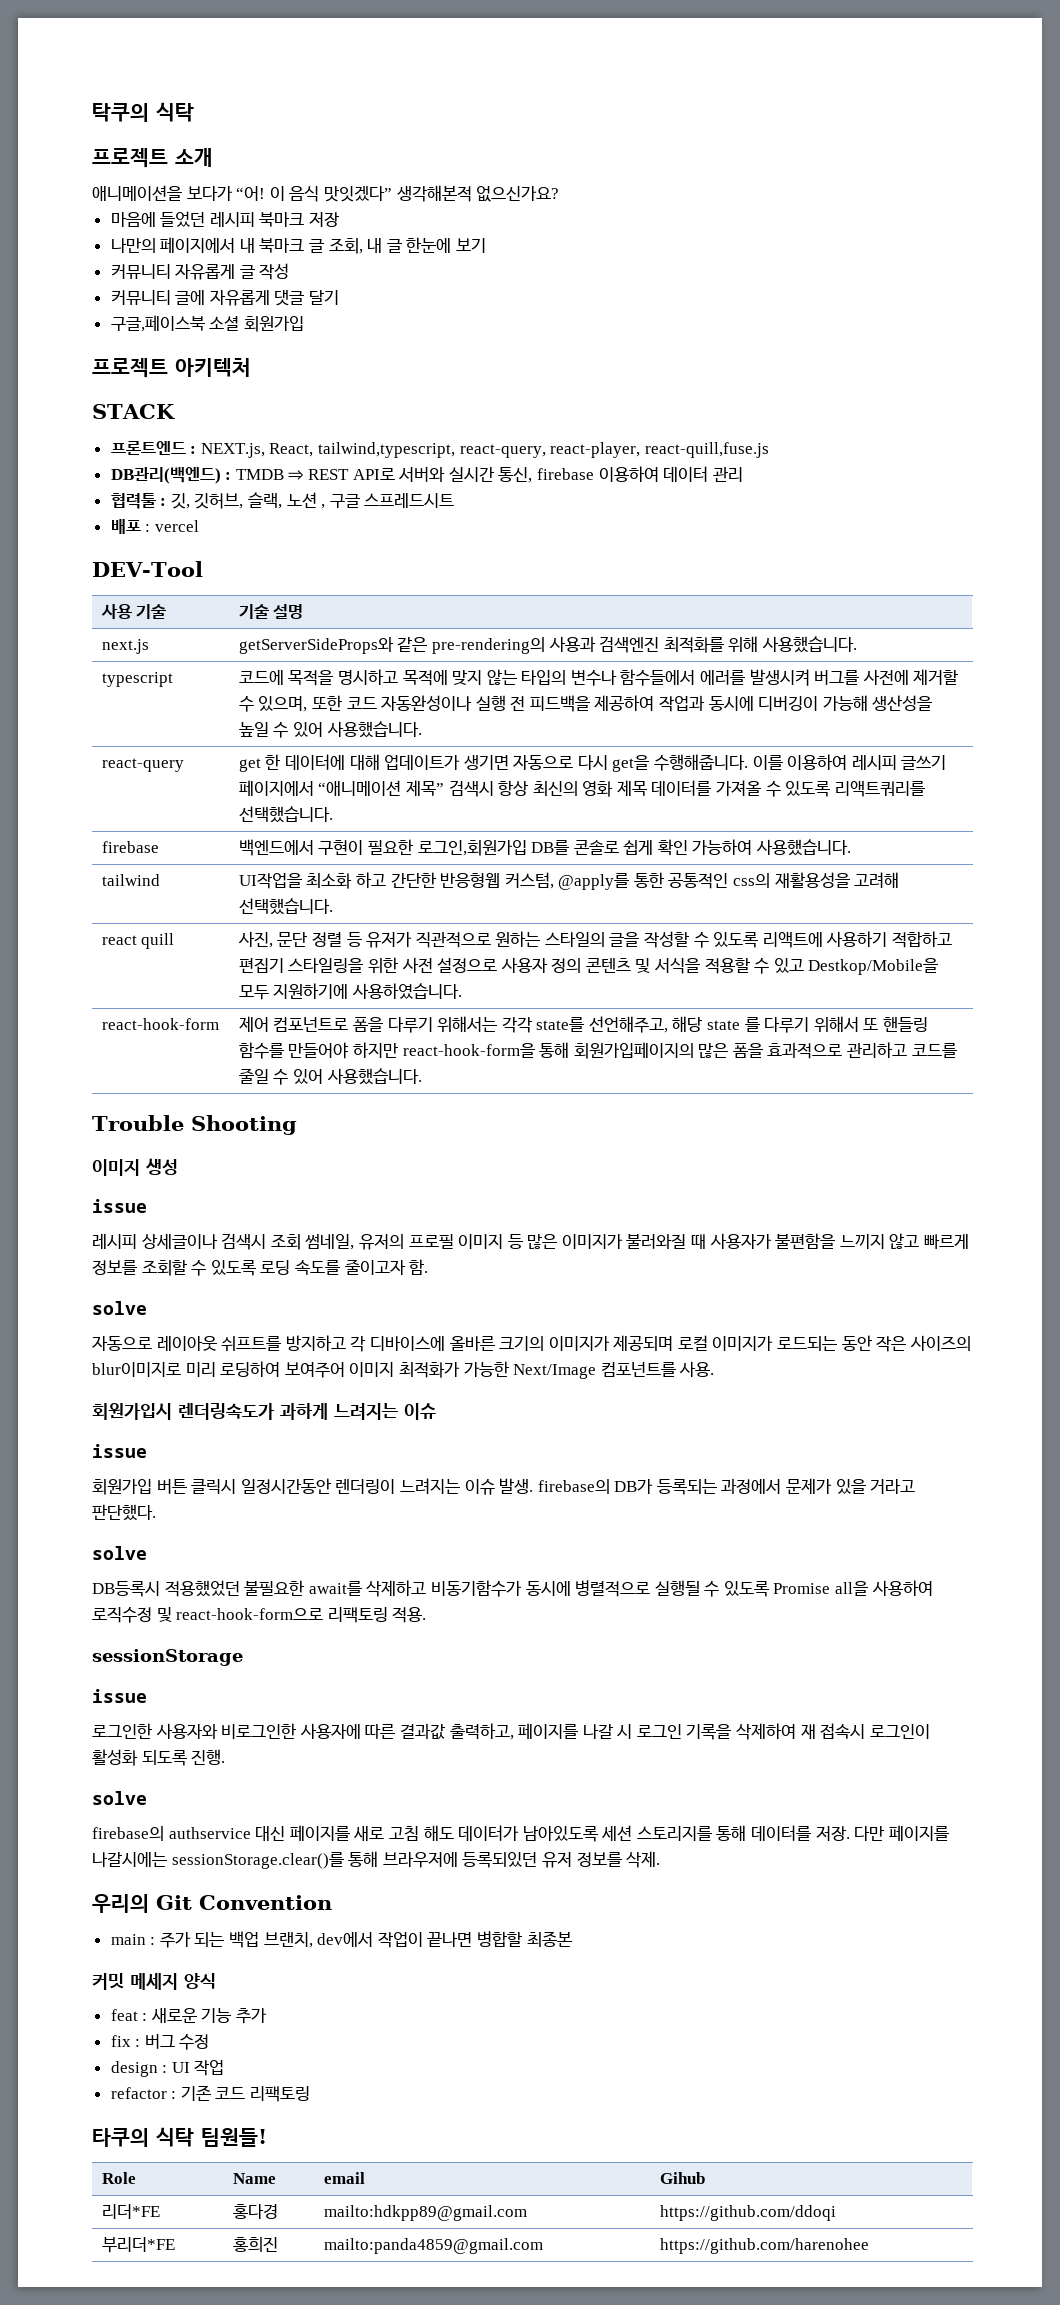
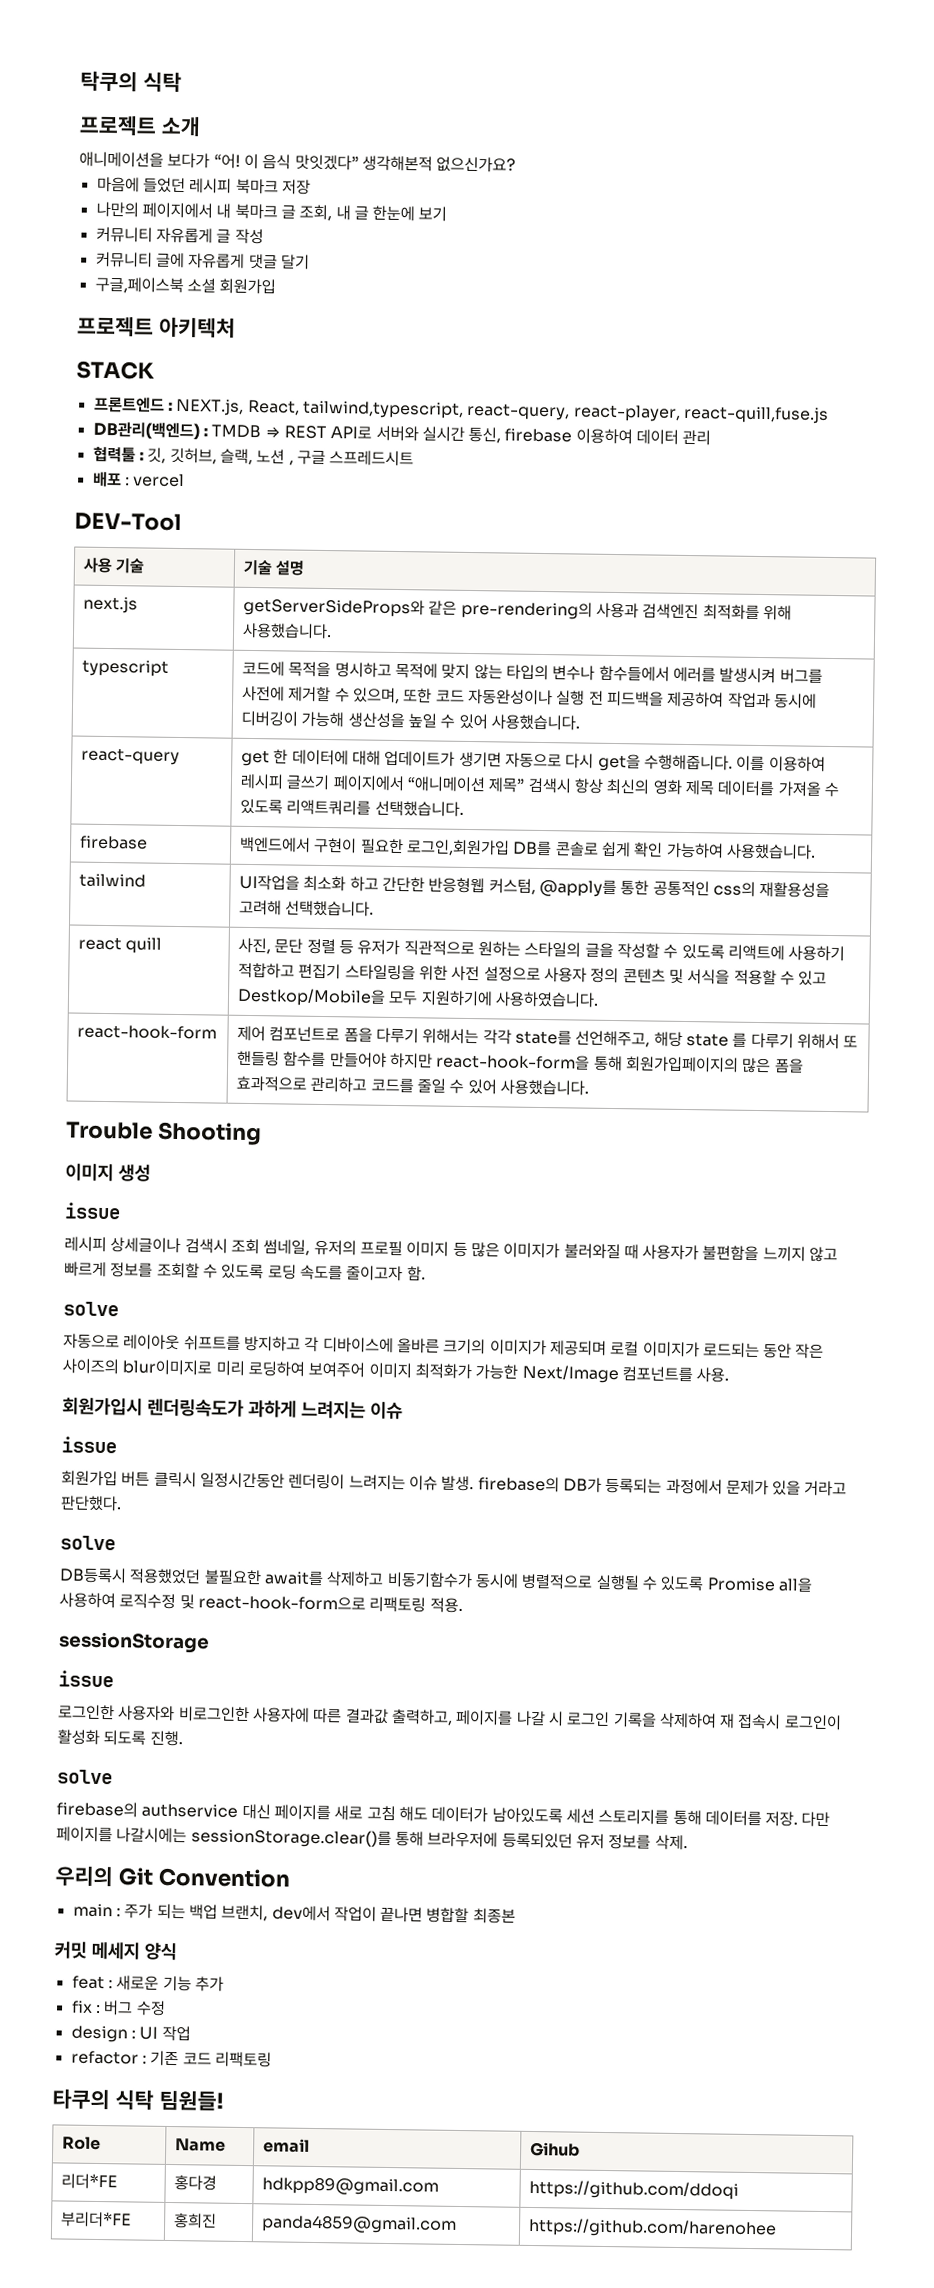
- 리더*FE | 홍다경 | mailto:hdkpp89@gmail.com | https://github.com/ddoqi
+ 리더*FE | 홍다경 | hdkpp89@gmail.com | https://github.com/ddoqi
- 부리더*FE | 홍희진 | mailto:panda4859@gmail.com | https://github.com/harenohee
+ 부리더*FE | 홍희진 | panda4859@gmail.com | https://github.com/harenohee

